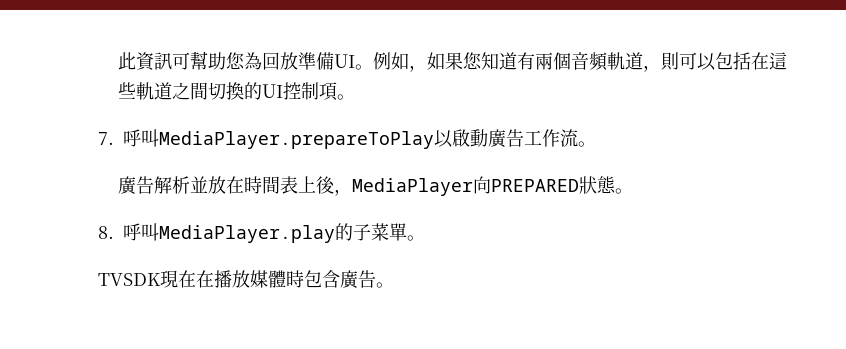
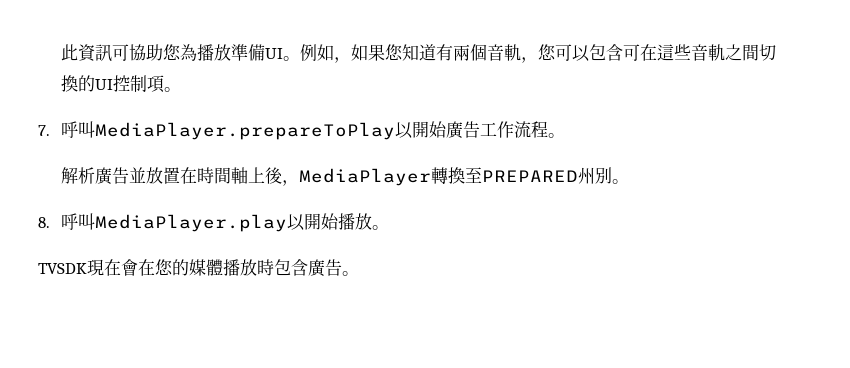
- 此資訊可幫助您為回放準備UI。
+ 此資訊可協助您為播放準備UI。
- 例如，如果您知道有兩個音頻軌道，則可以包括在這些軌道之間切換的UI控制項。
+ 例如，如果您知道有兩個音軌，您可以包含可在這些音軌之間切換的UI控制項。
- 7.呼叫MediaPlayer.prepareToPlay以啟動廣告工作流。
- 廣告解析並放在時間表上後，MediaPlayer向PREPARED狀態。
+ 7.呼叫MediaPlayer.prepareToPlay以開始廣告工作流程。
+ 解析廣告並放置在時間軸上後，MediaPlayer轉換至PREPARED州別。
- 8.呼叫MediaPlayer.play的子菜單。
+ 8.呼叫MediaPlayer.play以開始播放。
- TVSDK現在在播放媒體時包含廣告。
+ TVSDK現在會在您的媒體播放時包含廣告。

